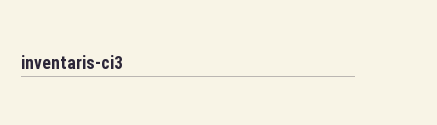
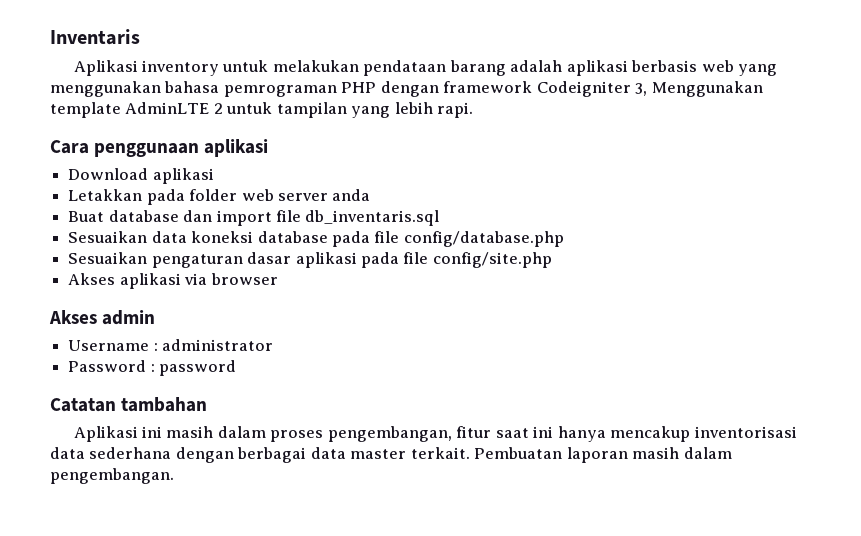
- inventaris-ci3
+ Inventaris
+ Aplikasi inventory untuk melakukan pendataan barang adalah aplikasi berbasis web yang menggunakan bahasa pemrograman PHP dengan framework Codeigniter 3, Menggunakan template AdminLTE 2 untuk tampilan yang lebih rapi.
+ Cara penggunaan aplikasi
+ Download aplikasi
+ Letakkan pada folder web server anda
+ Buat database dan import file db_inventaris.sql
+ Sesuaikan data koneksi database pada file config/database.php
+ Sesuaikan pengaturan dasar aplikasi pada file config/site.php
+ Akses aplikasi via browser
+ Akses admin
+ Username : administrator
+ Password : password
+ Catatan tambahan
+ Aplikasi ini masih dalam proses pengembangan, fitur saat ini hanya mencakup inventorisasi data sederhana dengan berbagai data master terkait. Pembuatan laporan masih dalam pengembangan.

